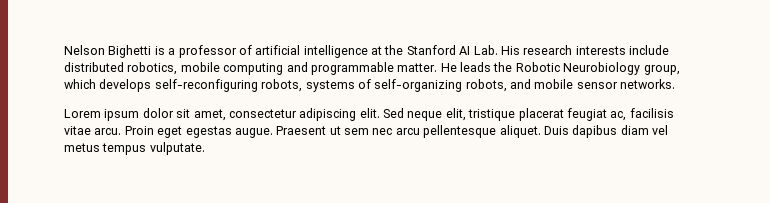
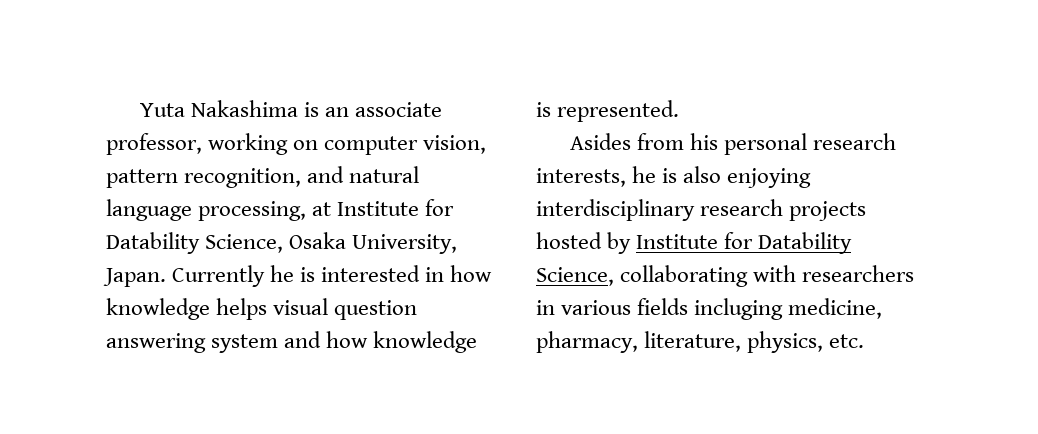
- Nelson Bighetti is a professor of artificial intelligence at the Stanford AI Lab. His research interests include distributed robotics, mobile computing and programmable matter. He leads the Robotic Neurobiology group, which develops self-reconfiguring robots, systems of self-organizing robots, and mobile sensor networks.
- Lorem ipsum dolor sit amet, consectetur adipiscing elit. Sed neque elit, tristique placerat feugiat ac, facilisis vitae arcu. Proin eget egestas augue. Praesent ut sem nec arcu pellentesque aliquet. Duis dapibus diam vel metus tempus vulputate.
+ Yuta Nakashima is an associate professor, working on computer vision, pattern recognition, and natural language processing, at Institute for Datability Science, Osaka University, Japan. Currently he is interested in how knowledge helps visual question answering system and how knowledge is represented.
+ Asides from his personal research interests, he is also enjoying interdisciplinary research projects hosted by Institute for Datability Science, collaborating with researchers in various fields incluging medicine, pharmacy, literature, physics, etc.

